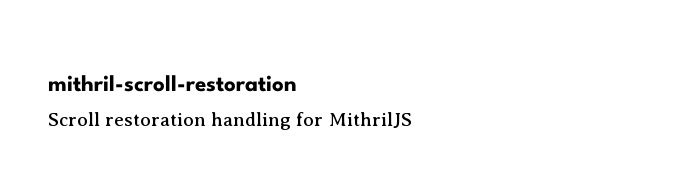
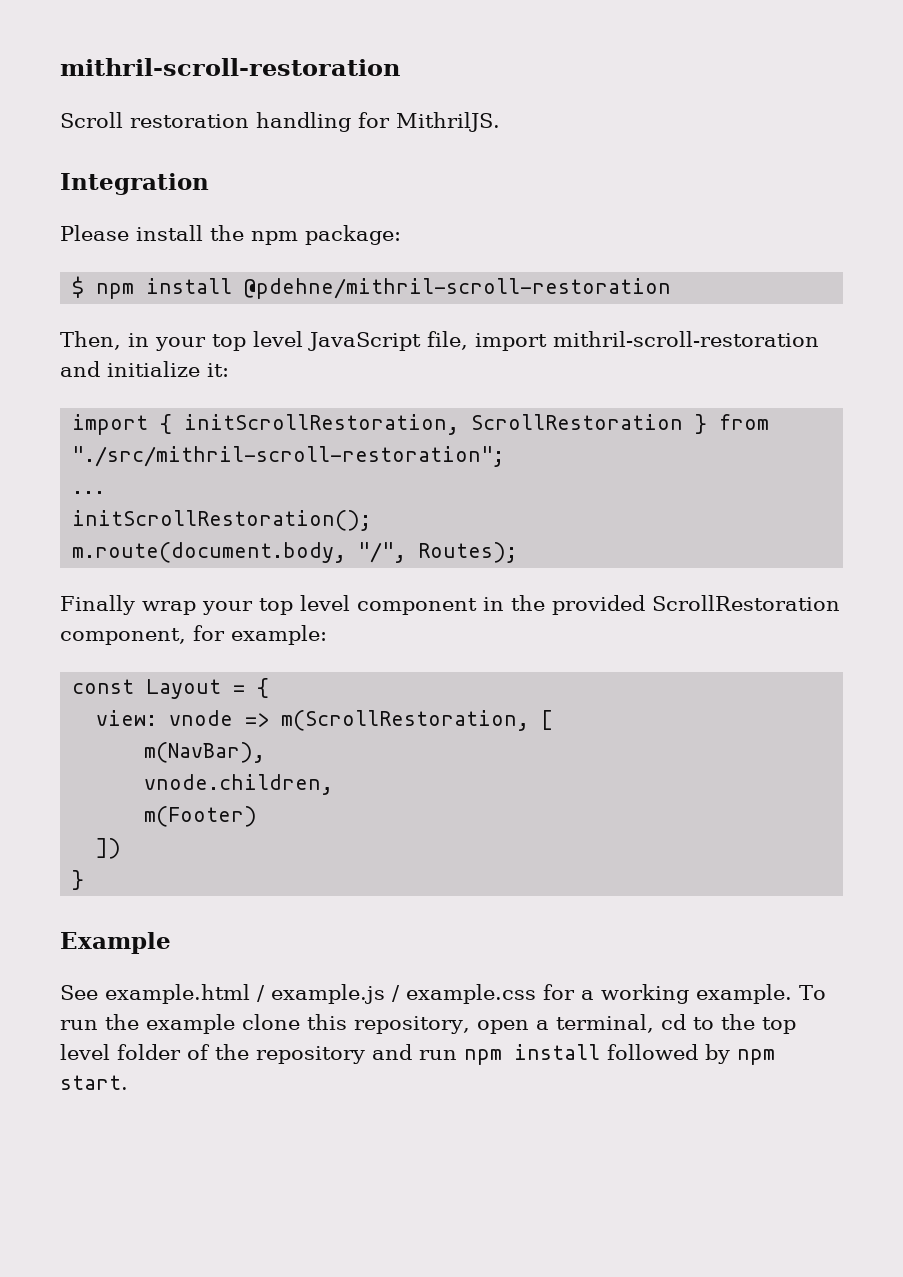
- Scroll restoration handling for MithrilJS
+ Scroll restoration handling for MithrilJS.
+ Integration
+ Please install the npm package:
+ $ npm install @pdehne/mithril-scroll-restoration
+ Then, in your top level JavaScript file, import mithril-scroll-restoration and initialize it:
+ import { initScrollRestoration, ScrollRestoration } from "./src/mithril-scroll-restoration";
+ ...
+ initScrollRestoration();
+ m.route(document.body, "/", Routes);
+ Finally wrap your top level component in the provided ScrollRestoration component, for example:
+ const Layout = {
+ view: vnode => m(ScrollRestoration, [
+ m(NavBar),
+ vnode.children,
+ m(Footer)
+ ])
+ }
+ Example
+ See example.html / example.js / example.css for a working example. To run the example clone this repository, open a terminal, cd to the top level folder of the repository and run npm install followed by npm start.

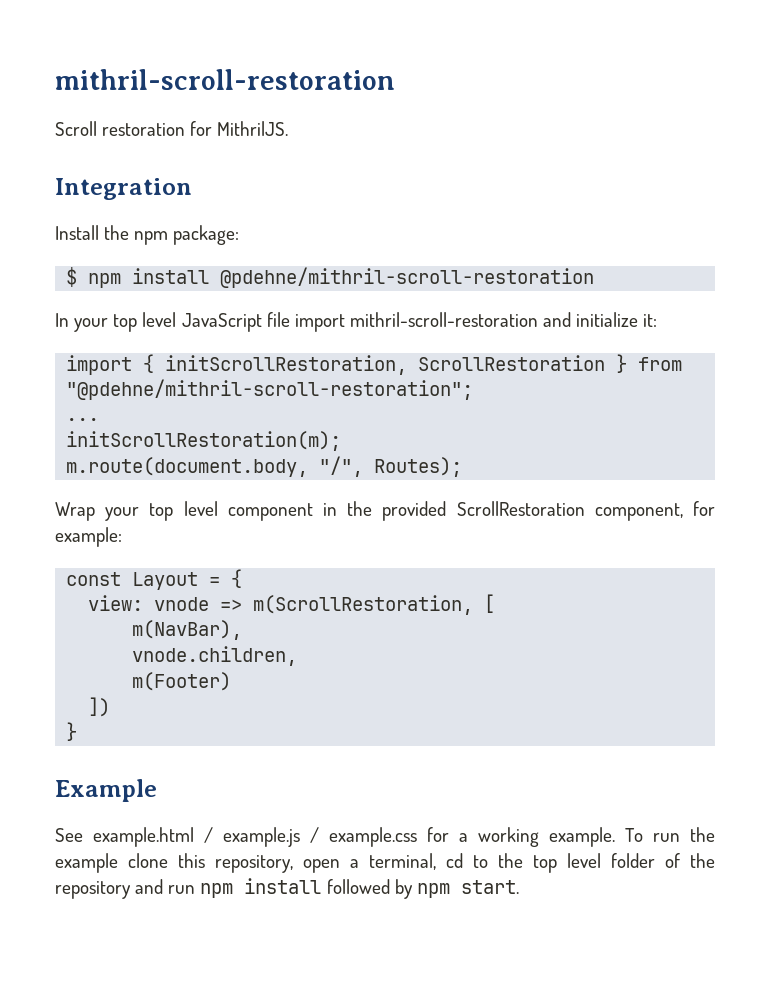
- Scroll restoration handling for MithrilJS.
+ Scroll restoration for MithrilJS.
- Please install the npm package:
+ Install the npm package:
- Then, in your top level JavaScript file, import mithril-scroll-restoration and initialize it:
+ In your top level JavaScript file import mithril-scroll-restoration and initialize it:
- import { initScrollRestoration, ScrollRestoration } from "./src/mithril-scroll-restoration";
+ import { initScrollRestoration, ScrollRestoration } from "@pdehne/mithril-scroll-restoration";
- initScrollRestoration();
+ initScrollRestoration(m);
- Finally wrap your top level component in the provided ScrollRestoration component, for example:
+ Wrap your top level component in the provided ScrollRestoration component, for example:

